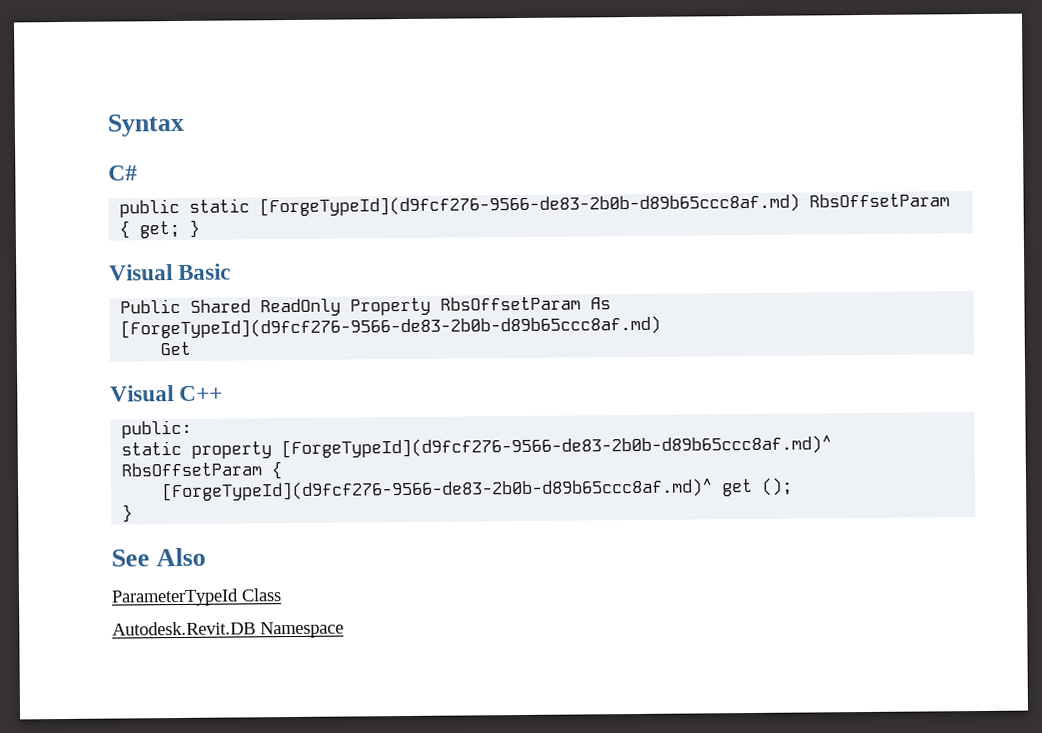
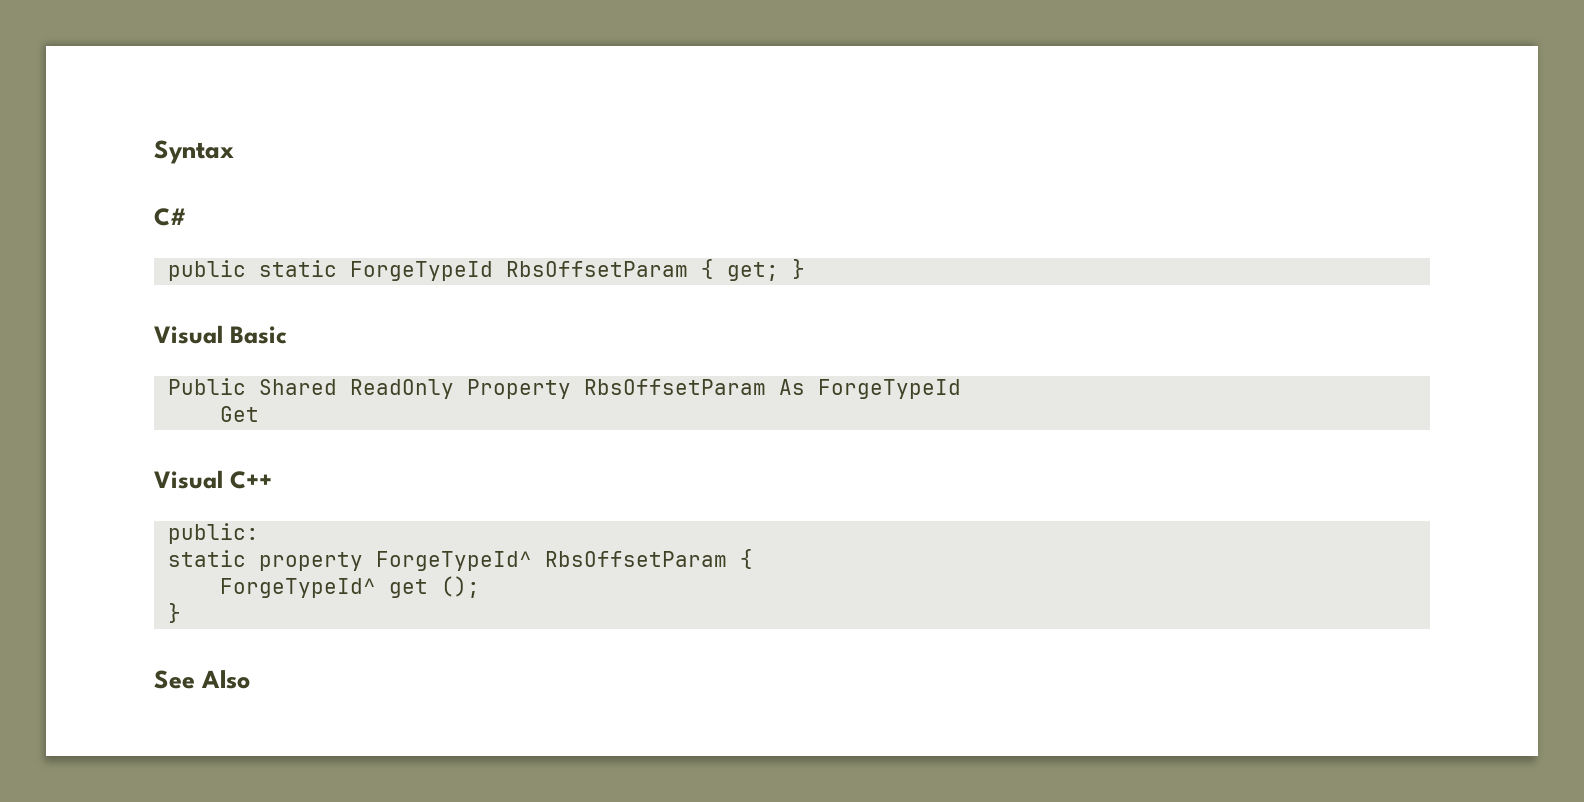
- public static [ForgeTypeId](d9fcf276-9566-de83-2b0b-d89b65ccc8af.md) RbsOffsetParam { get; }
+ public static ForgeTypeId RbsOffsetParam { get; }
- Public Shared ReadOnly Property RbsOffsetParam As [ForgeTypeId](d9fcf276-9566-de83-2b0b-d89b65ccc8af.md)
+ Public Shared ReadOnly Property RbsOffsetParam As ForgeTypeId
- static property [ForgeTypeId](d9fcf276-9566-de83-2b0b-d89b65ccc8af.md)^ RbsOffsetParam {
+ static property ForgeTypeId^ RbsOffsetParam {
- [ForgeTypeId](d9fcf276-9566-de83-2b0b-d89b65ccc8af.md)^ get ();
+ ForgeTypeId^ get ();
- ParameterTypeId Class
- Autodesk.Revit.DB Namespace

